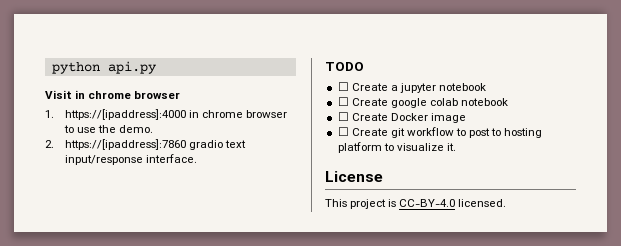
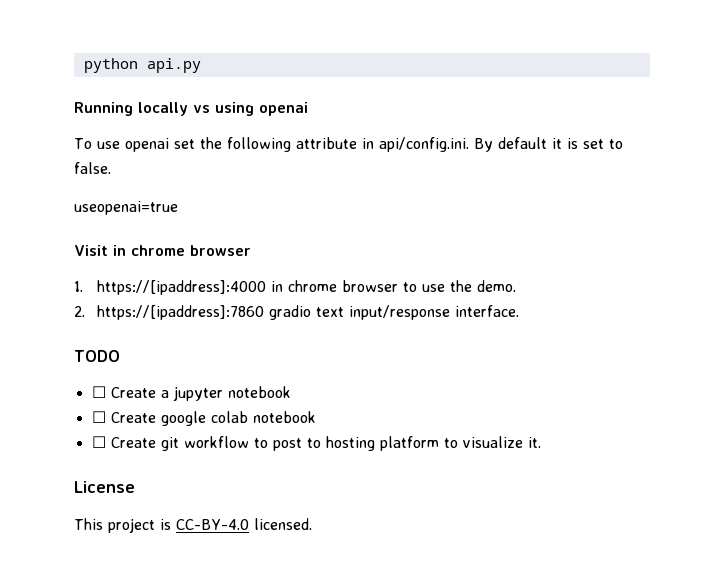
+ Running locally vs using openai
+ To use openai set the following attribute in api/config.ini. By default it is set to false.
+ useopenai=true
- ☐ Create Docker image

